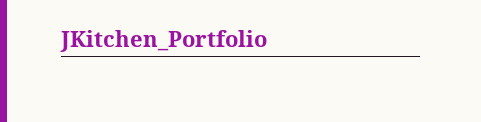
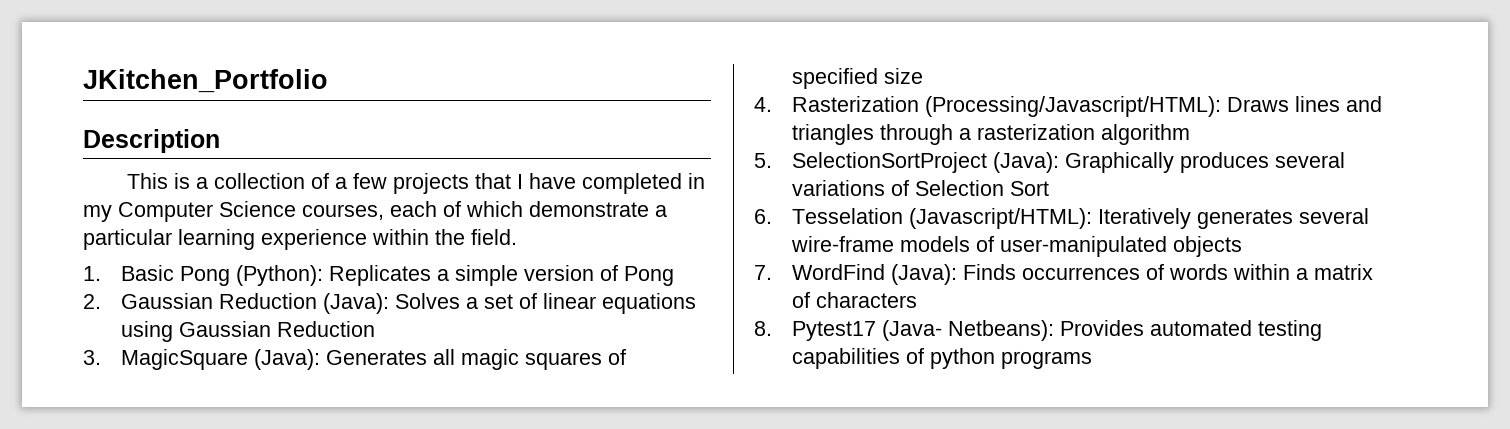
+ Description
+ This is a collection of a few projects that I have completed in my Computer Science courses, each of which demonstrate a particular learning experience within the field.
+ 1. Basic Pong (Python): Replicates a simple version of Pong
+ 2. Gaussian Reduction (Java): Solves a set of linear equations using Gaussian Reduction
+ 3. MagicSquare (Java): Generates all magic squares of specified size
+ 4. Rasterization (Processing/Javascript/HTML): Draws lines and triangles through a rasterization algorithm
+ 5. SelectionSortProject (Java): Graphically produces several variations of Selection Sort
+ 6. Tesselation (Javascript/HTML): Iteratively generates several wire-frame models of user-manipulated objects
+ 7. WordFind (Java): Finds occurrences of words within a matrix of characters
+ 8. Pytest17 (Java- Netbeans): Provides automated testing capabilities of python programs

